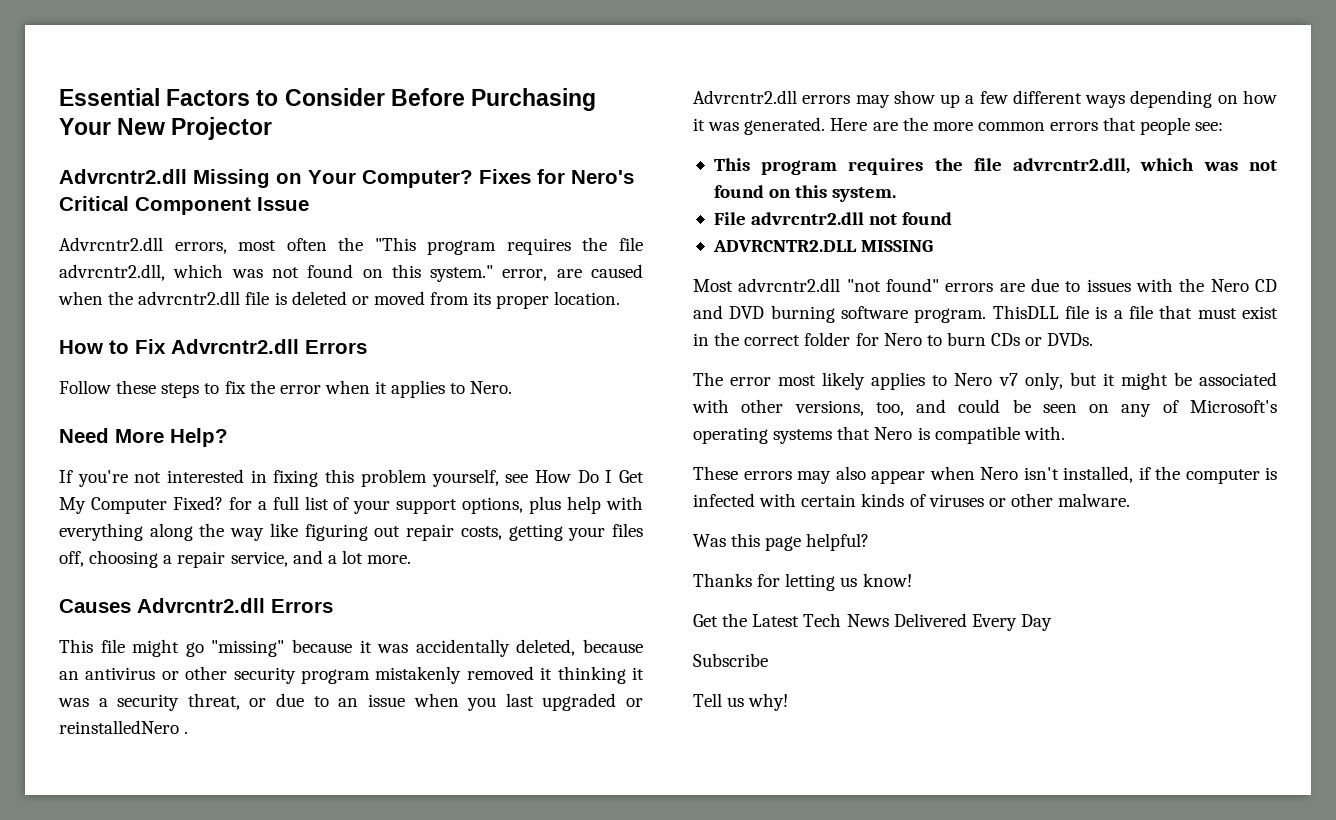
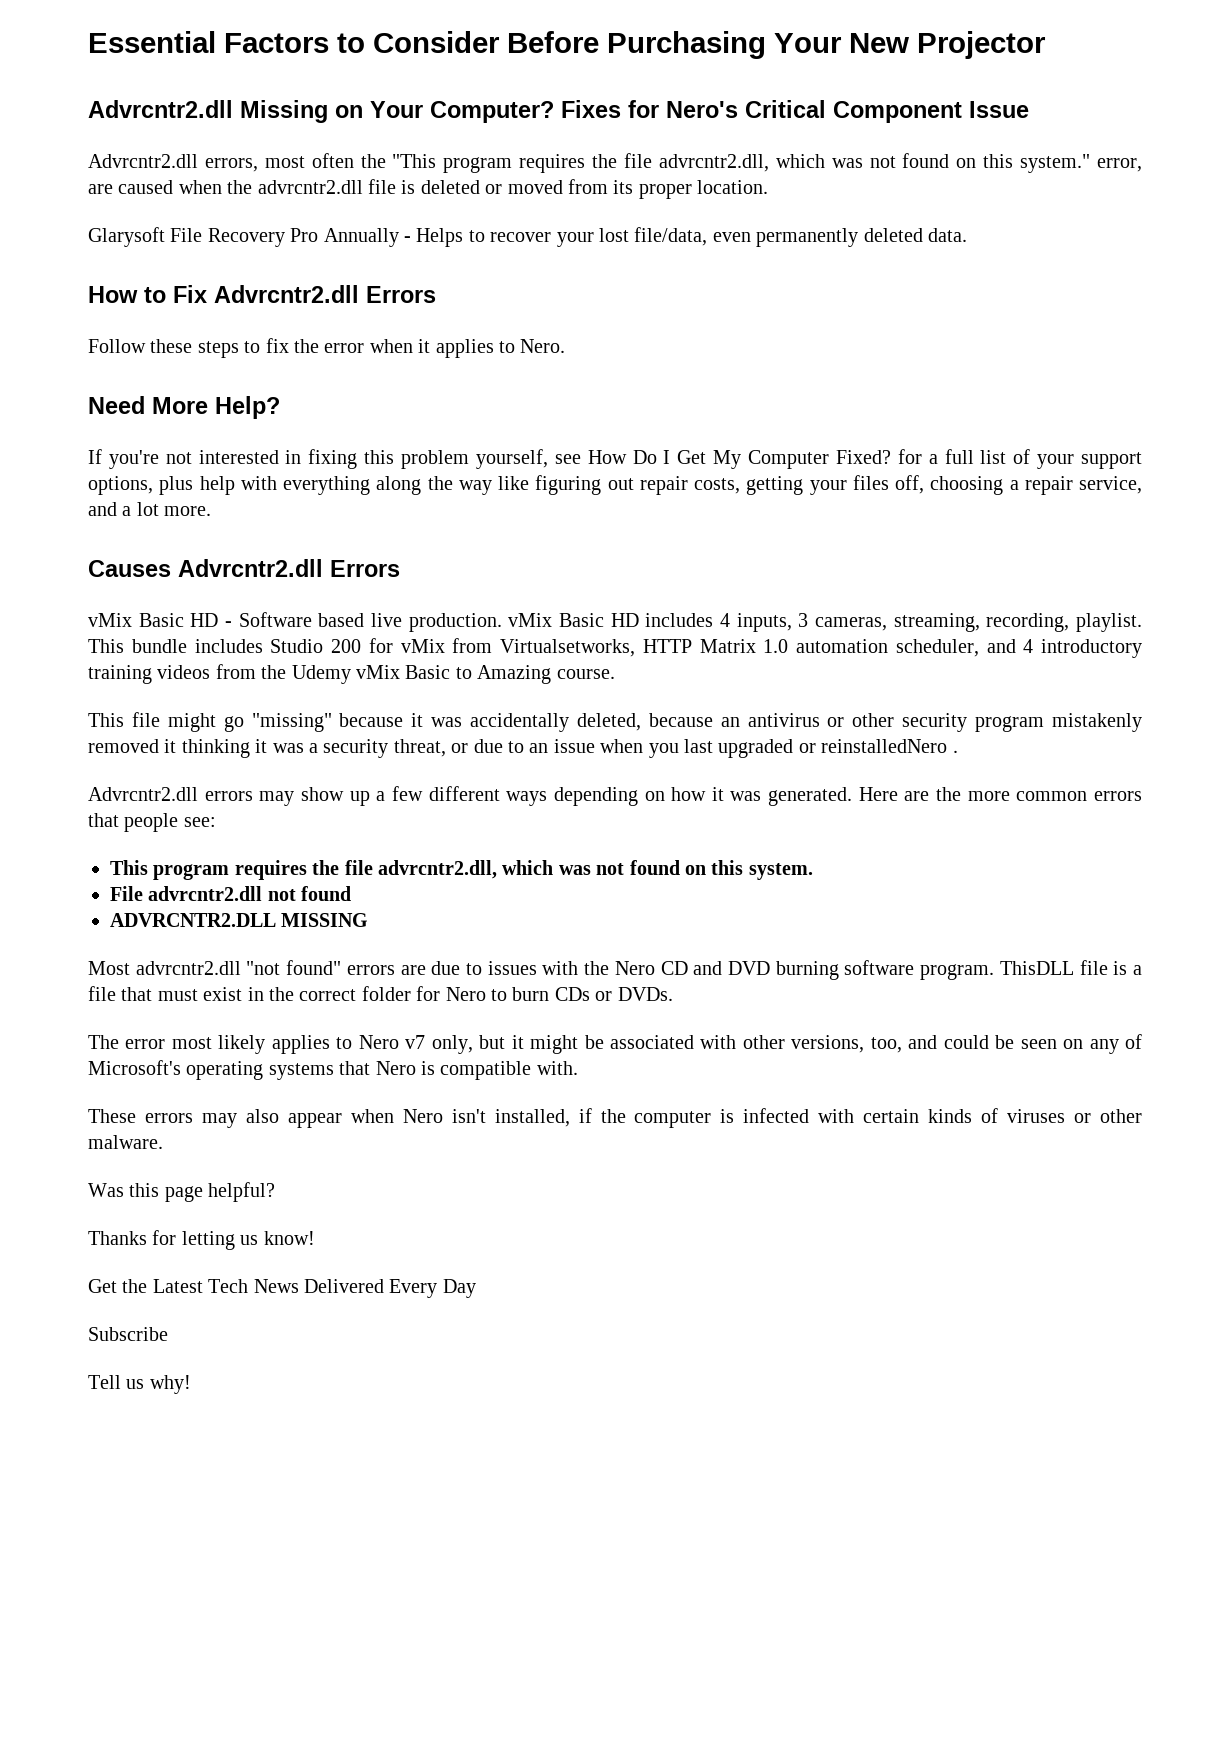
+ Glarysoft File Recovery Pro Annually - Helps to recover your lost file/data, even permanently deleted data.
+ vMix Basic HD - Software based live production. vMix Basic HD includes 4 inputs, 3 cameras, streaming, recording, playlist. This bundle includes Studio 200 for vMix from Virtualsetworks, HTTP Matrix 1.0 automation scheduler, and 4 introductory training videos from the Udemy vMix Basic to Amazing course.

